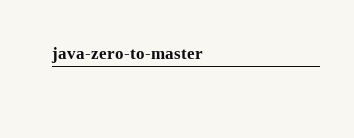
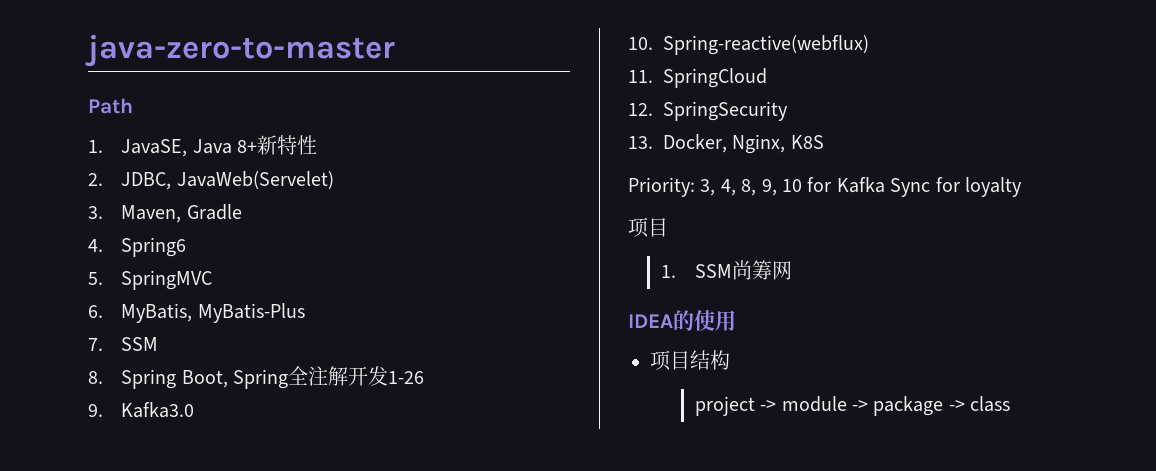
+ Path
+ 1. JavaSE, Java 8+新特性
+ 2. JDBC, JavaWeb(Servelet)
+ 3. Maven, Gradle
+ 4. Spring6
+ 5. SpringMVC
+ 6. MyBatis, MyBatis-Plus
+ 7. SSM
+ 8. Spring Boot, Spring全注解开发1-26
+ 9. Kafka3.0
+ 10. Spring-reactive(webflux)
+ 11. SpringCloud
+ 12. SpringSecurity
+ 13. Docker, Nginx, K8S
+ Priority: 3, 4, 8, 9, 10 for Kafka Sync for loyalty
+ 项目
+ 1. SSM尚筹网
+ IDEA的使用
+ 项目结构
+ project -> module -> package -> class

